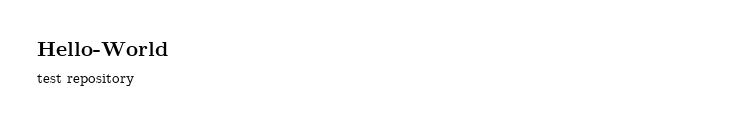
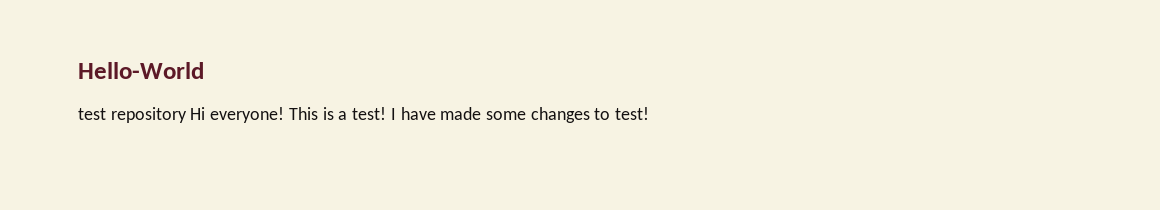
- test repository
+ test repository Hi everyone! This is a test! I have made some changes to test!

